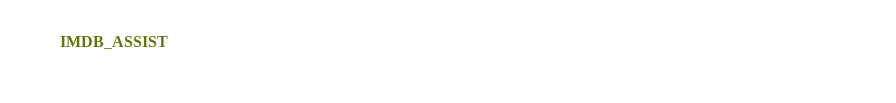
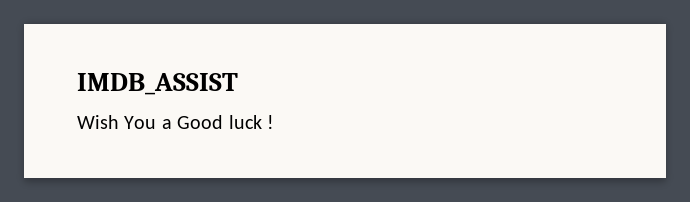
+ Wish You a Good luck !

